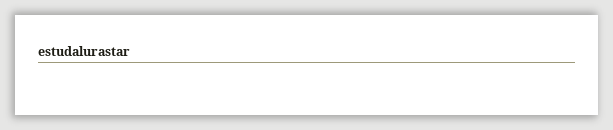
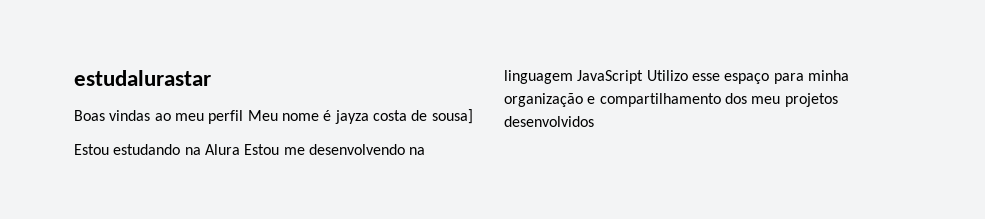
+ Boas vindas ao meu perfil Meu nome é jayza costa de sousa]
+ Estou estudando na Alura Estou me desenvolvendo na linguagem JavaScript Utilizo esse espaço para minha organização e compartilhamento dos meu projetos desenvolvidos

